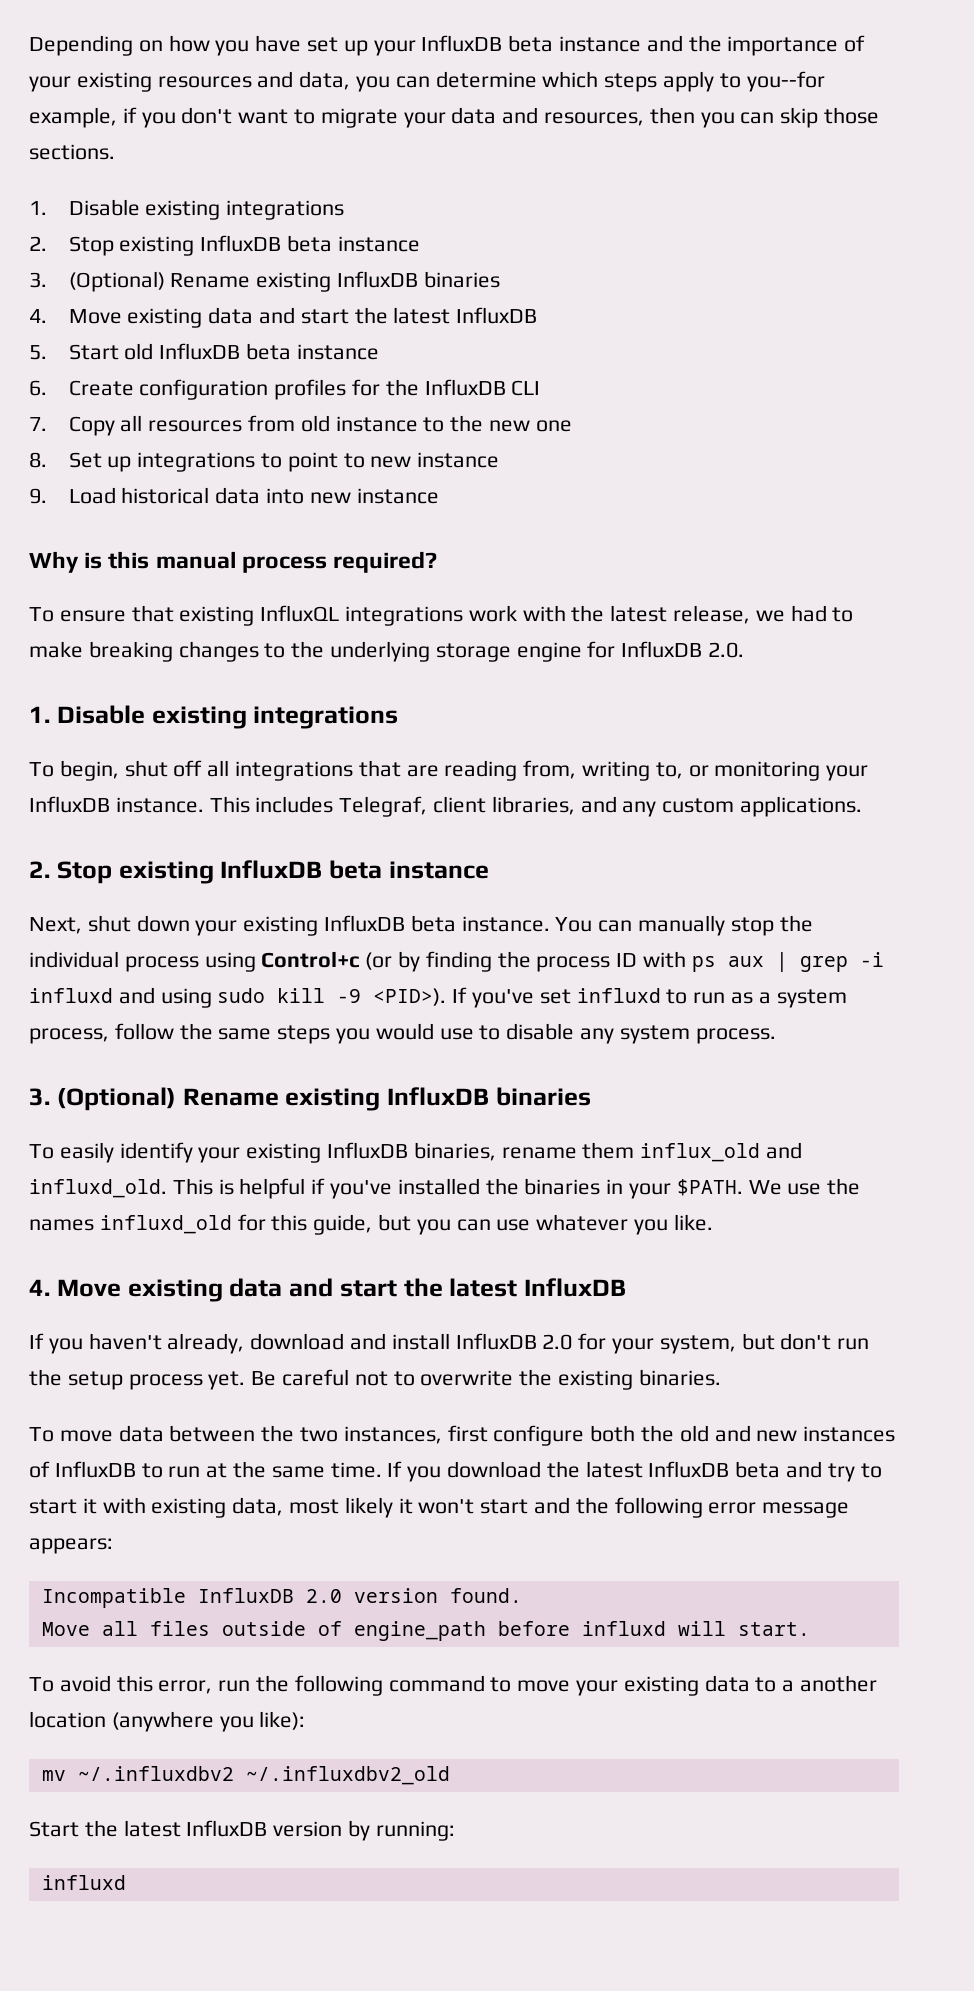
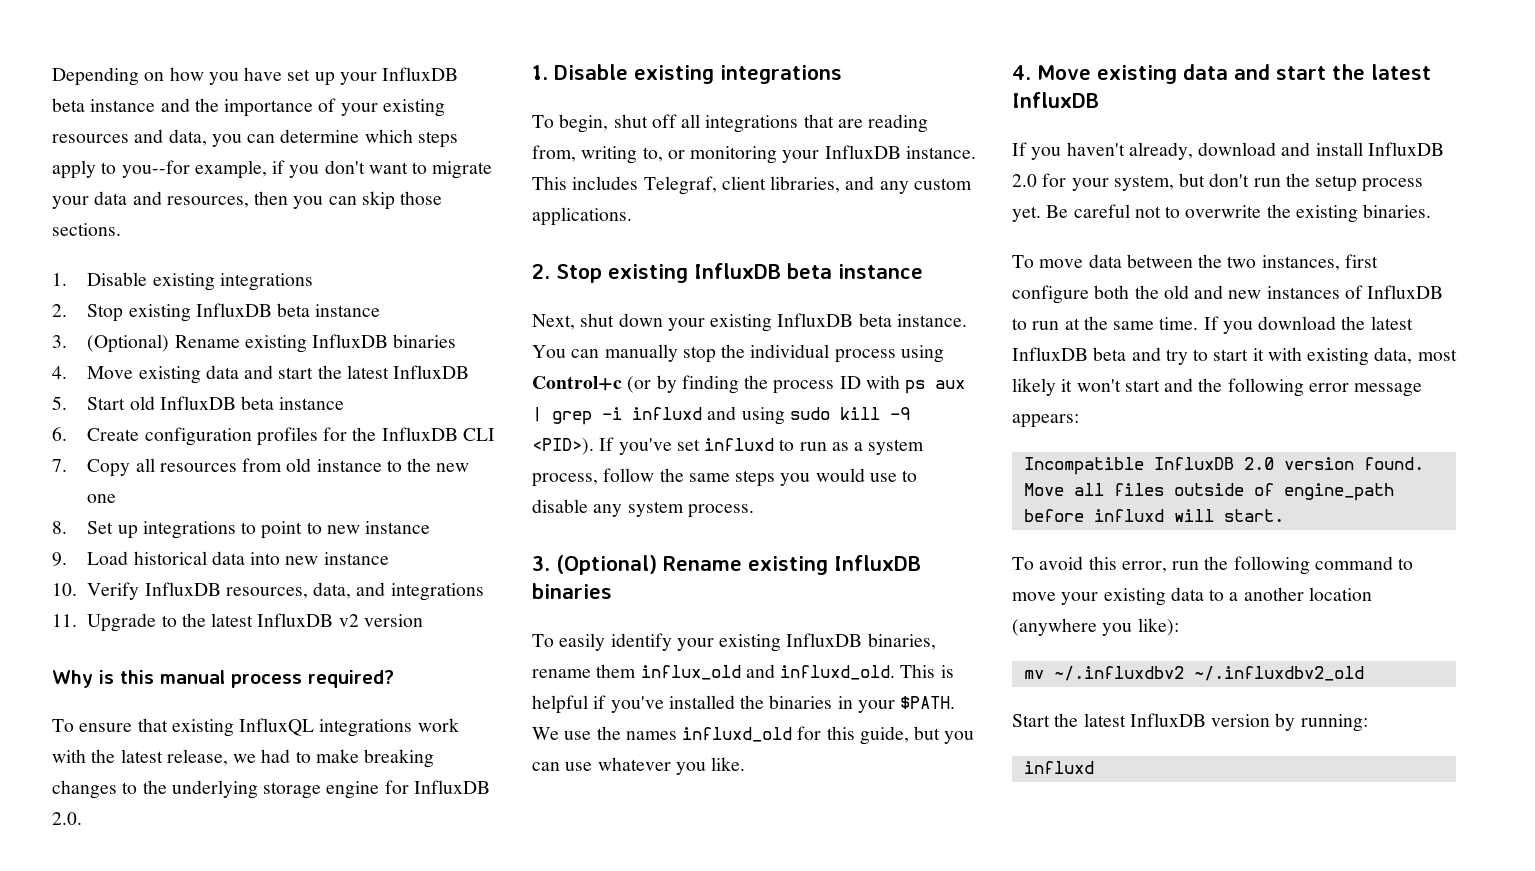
+ 10. Verify InfluxDB resources, data, and integrations
+ 11. Upgrade to the latest InfluxDB v2 version

